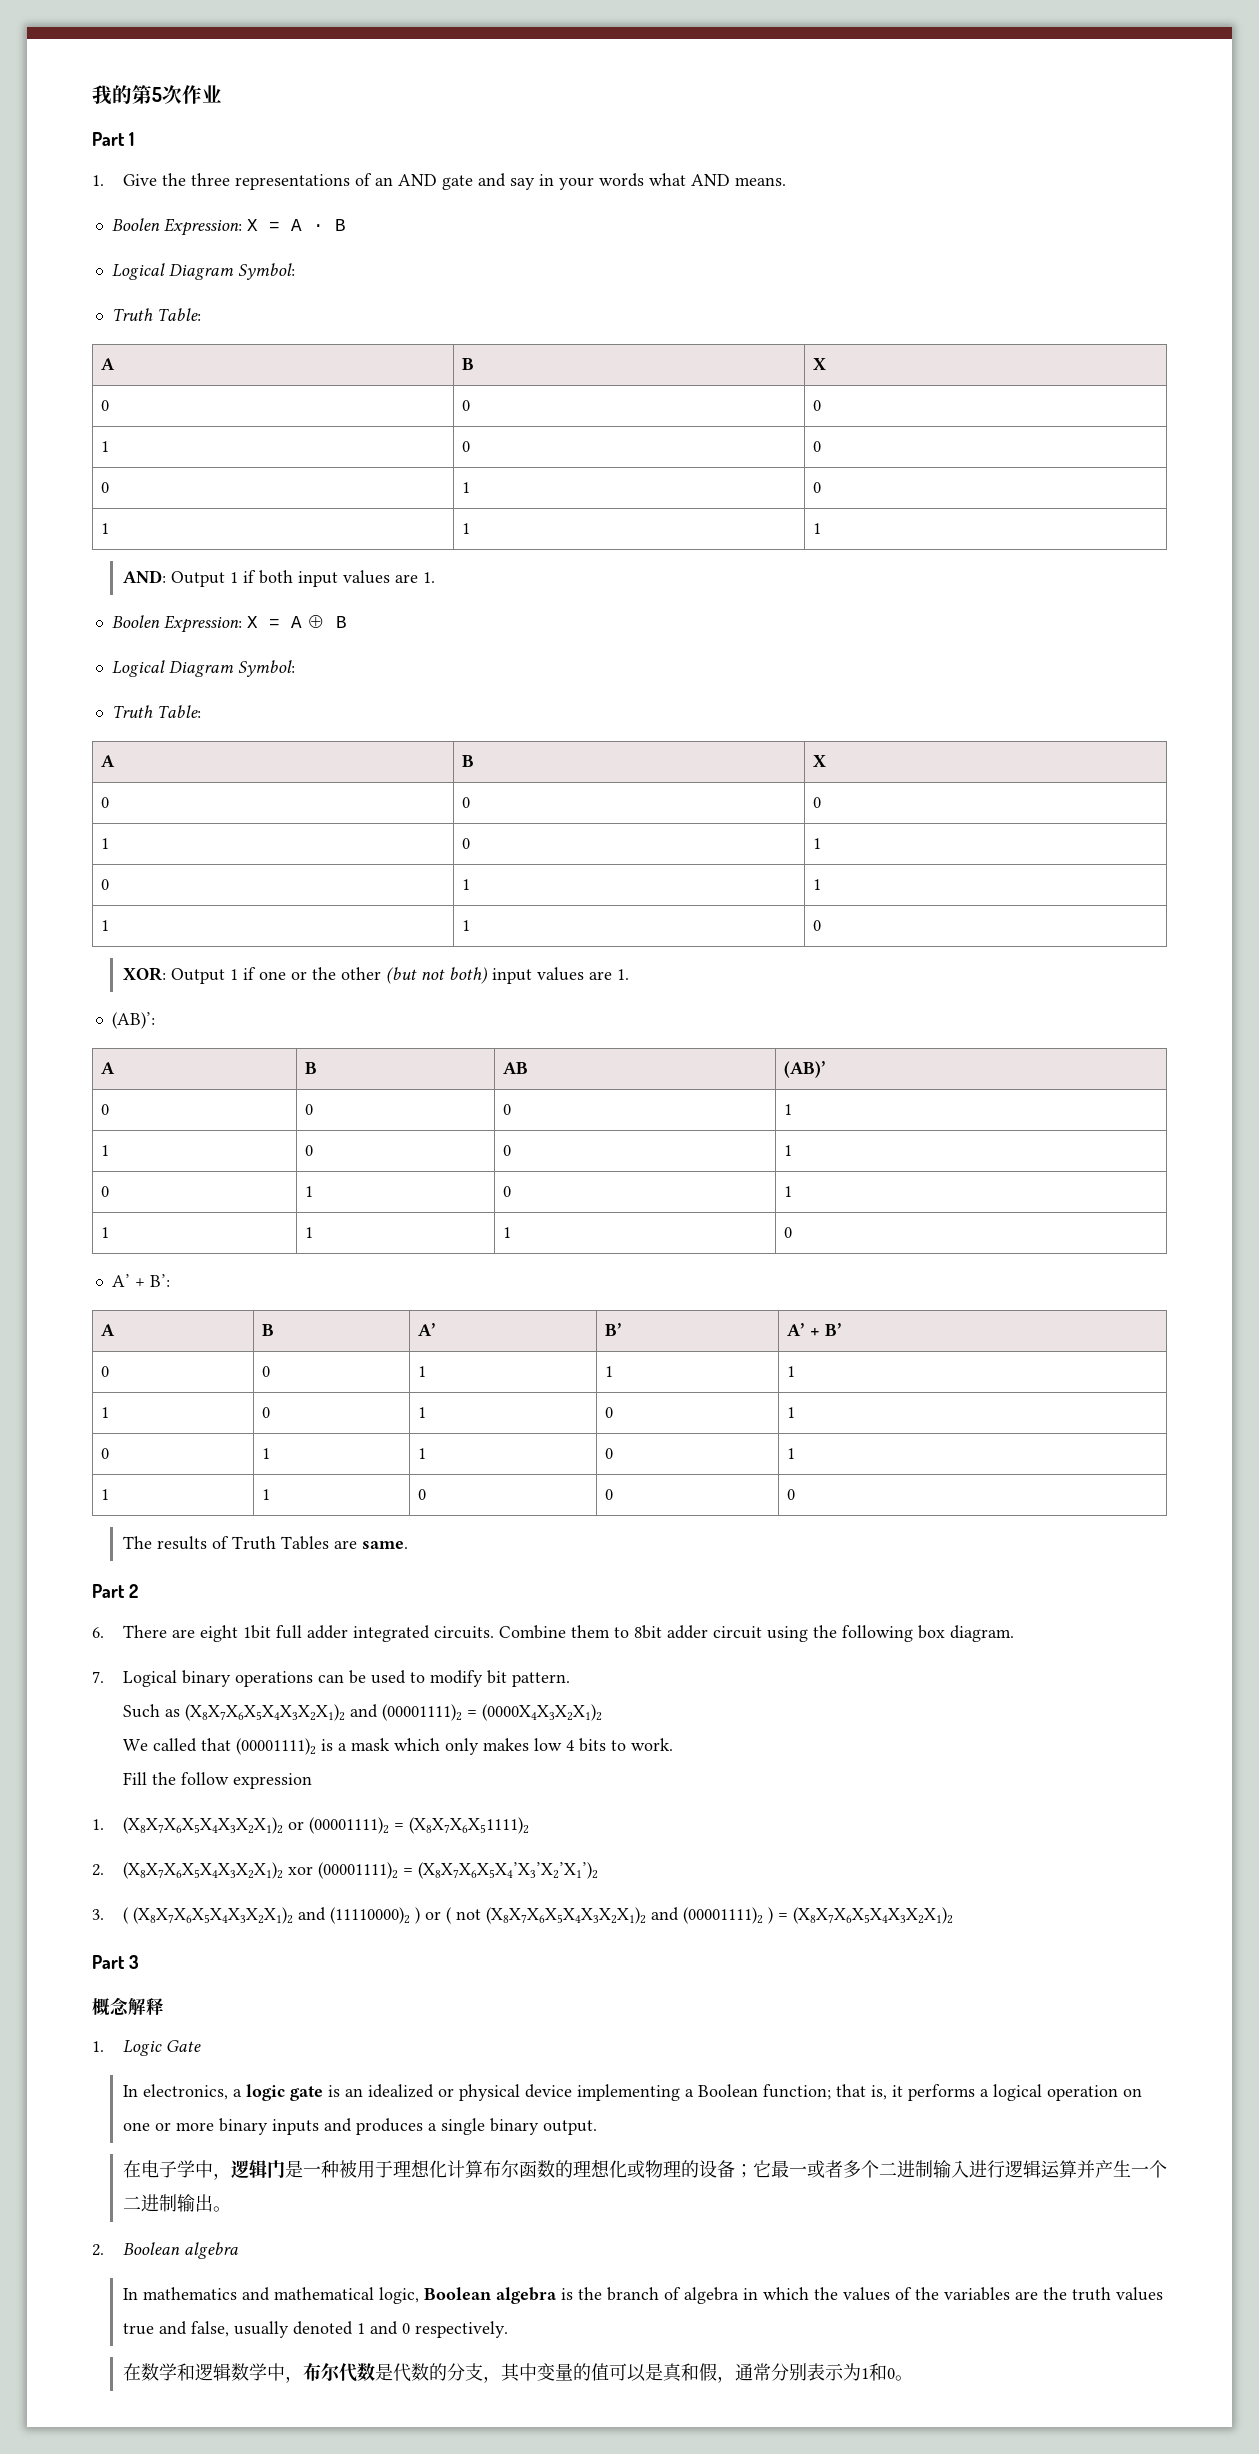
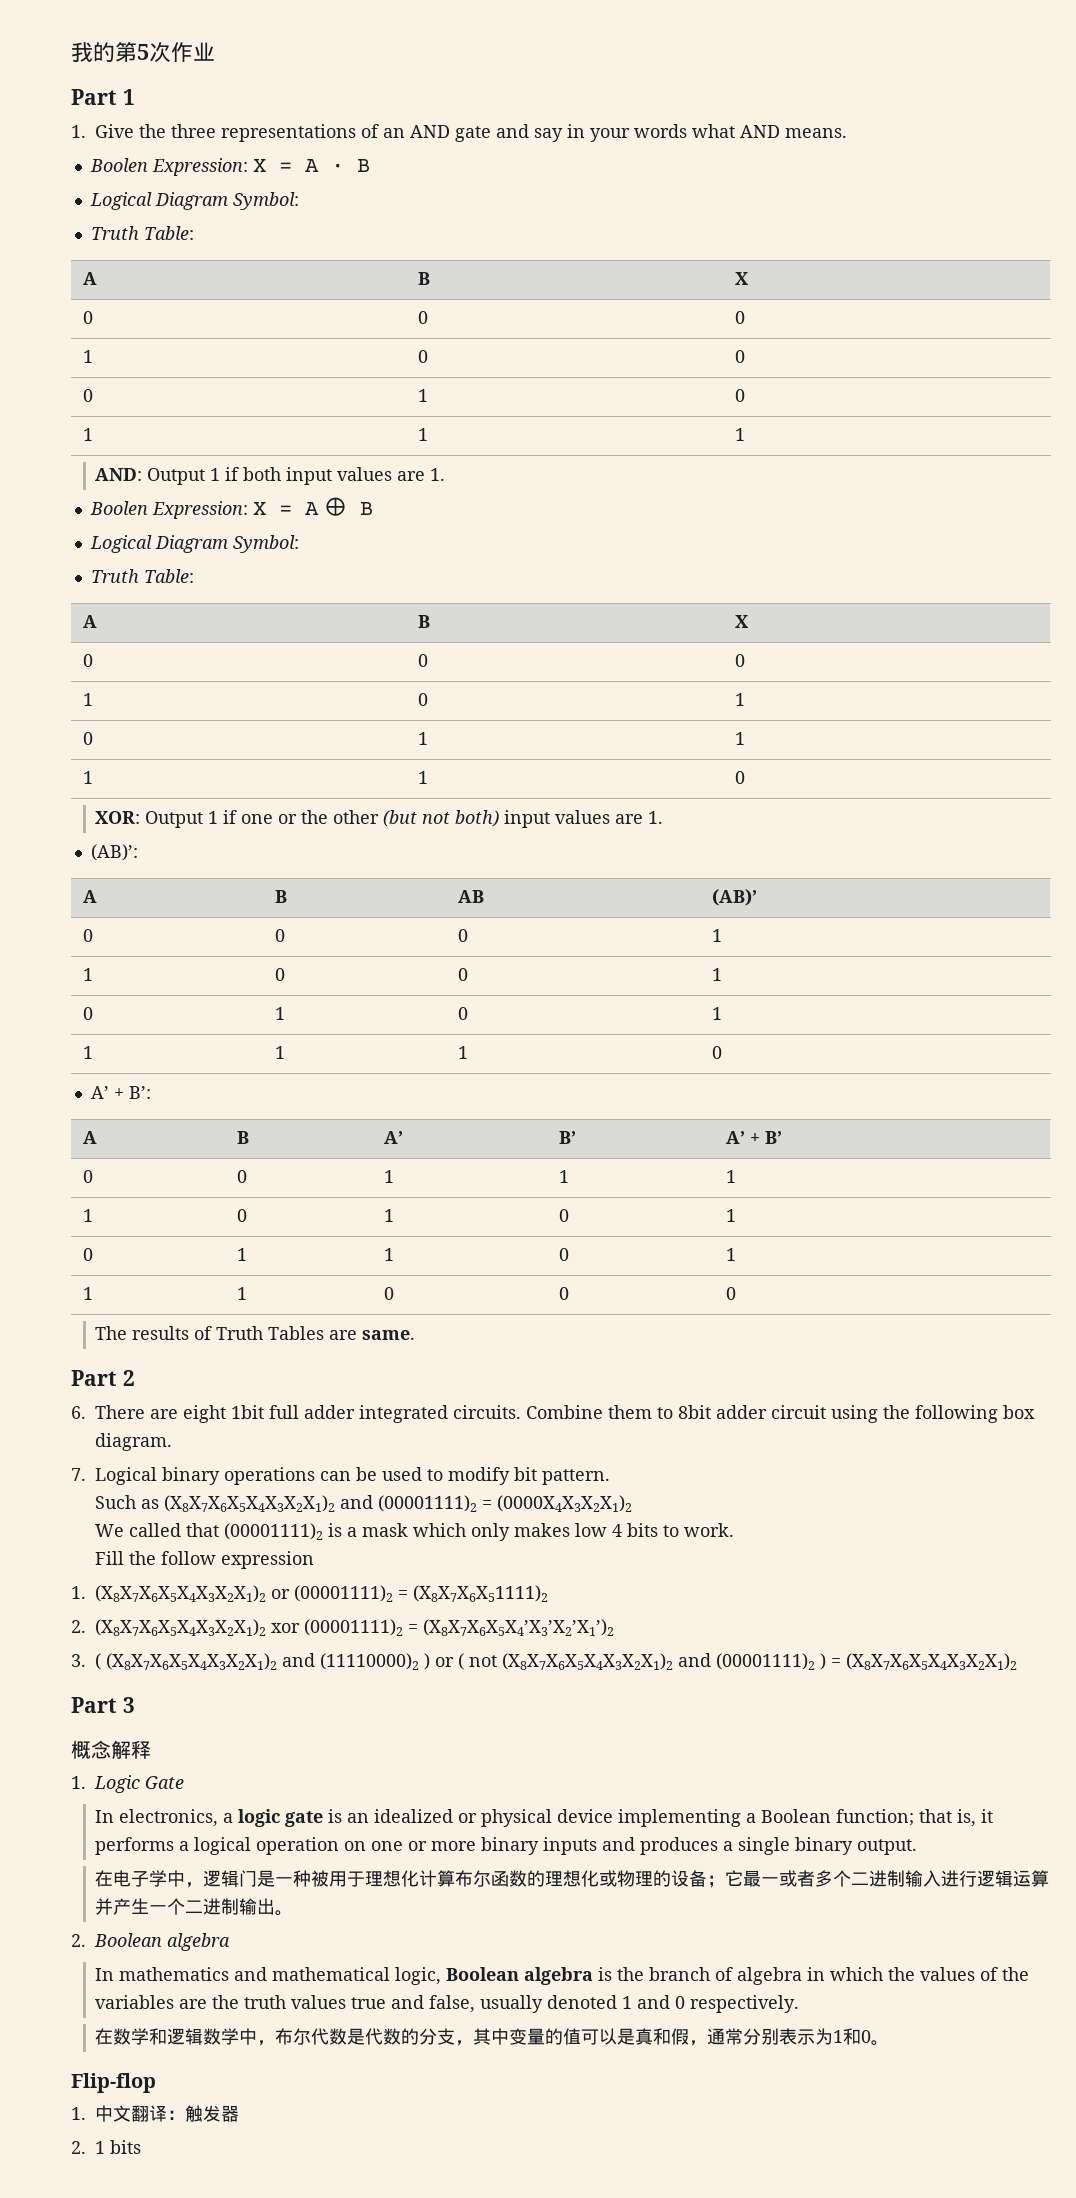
+ Flip-flop
+ 1.中文翻译：触发器
+ 2. 1 bits

